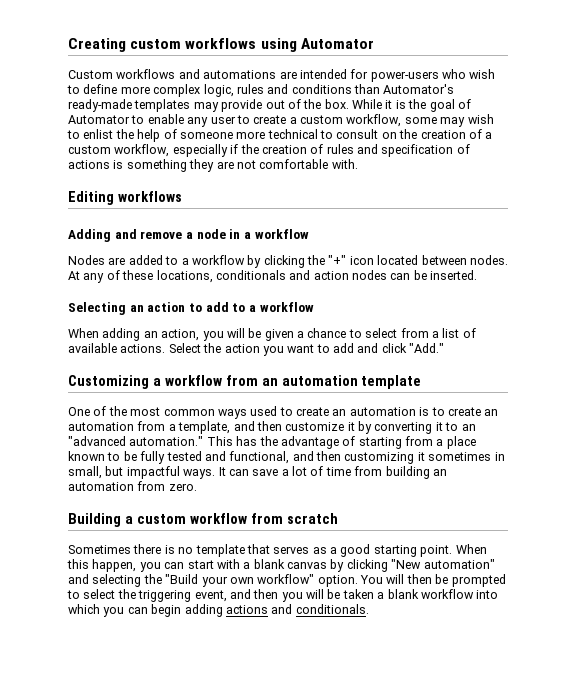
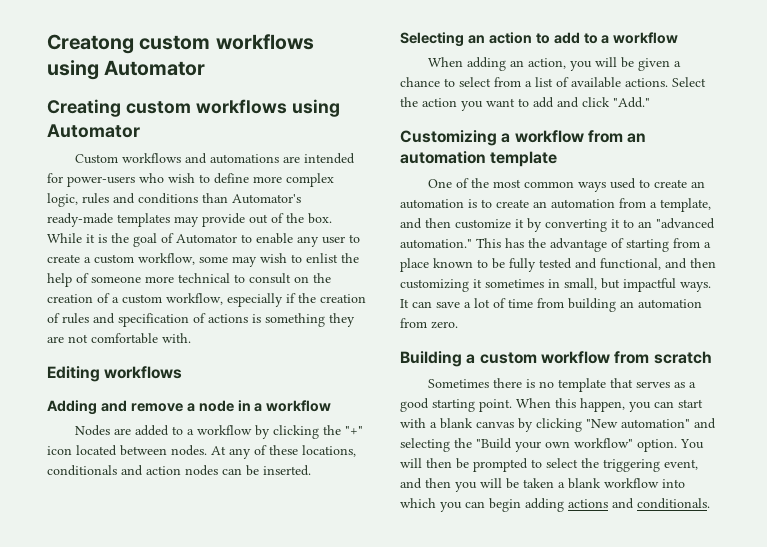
+ Creatong custom workflows using Automator

